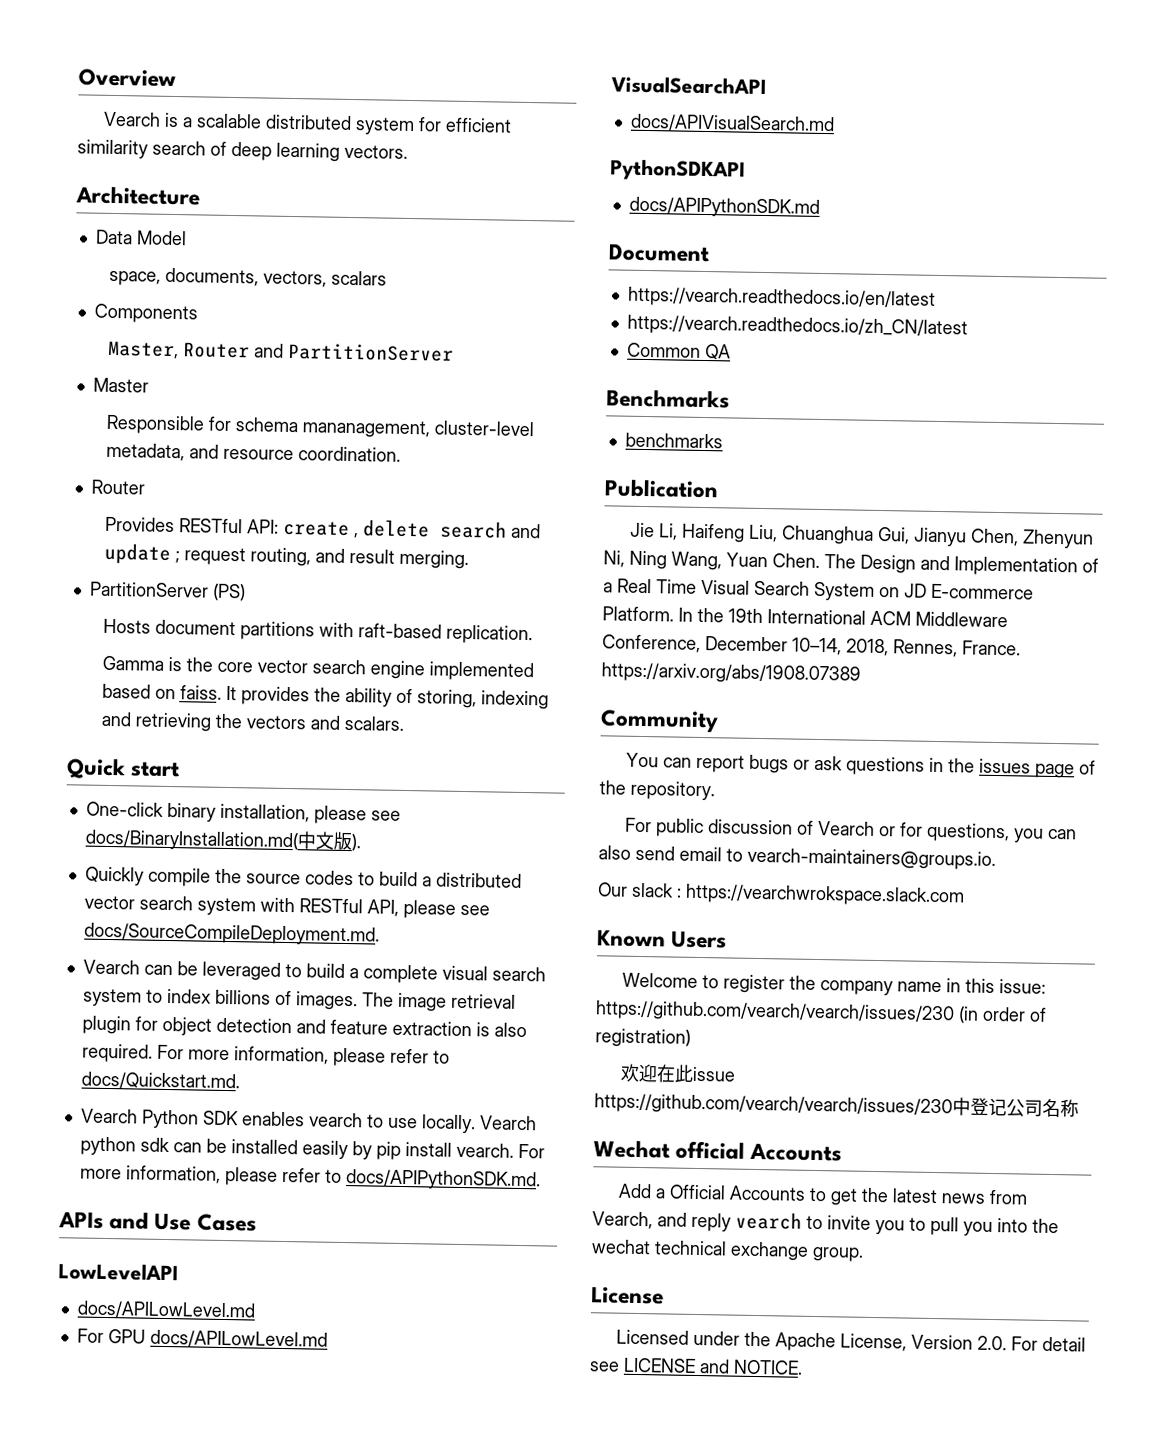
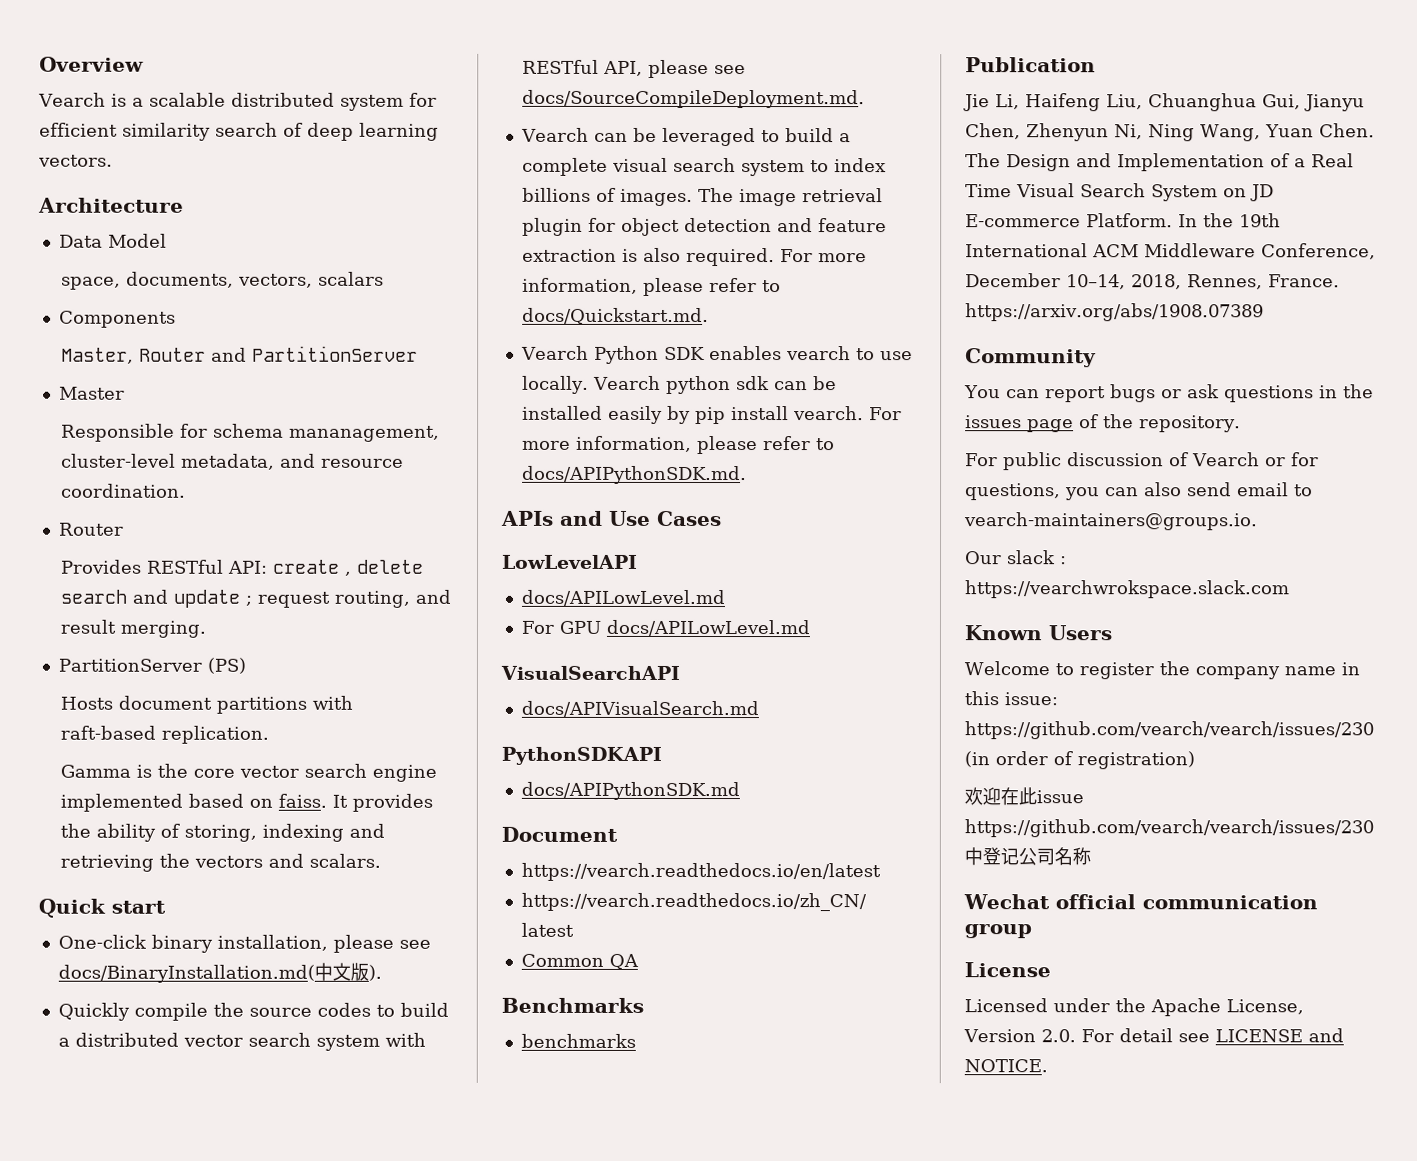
- Wechat official Accounts
- Add a Official Accounts to get the latest news from Vearch, and reply vearch to invite you to pull you into the wechat technical exchange group.
+ Wechat official communication group

